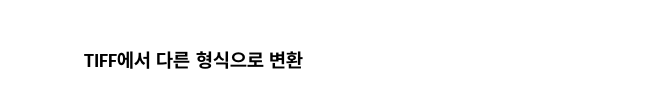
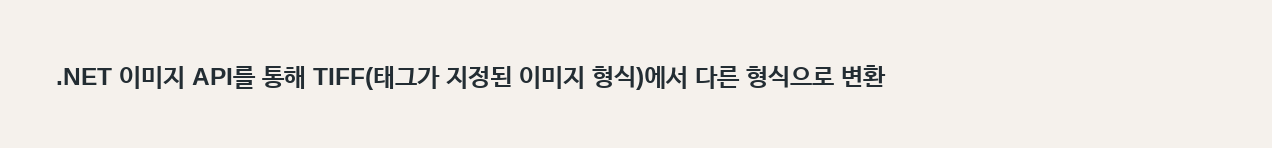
- TIFF에서 다른 형식으로 변환
+ .NET 이미지 API를 통해 TIFF(태그가 지정된 이미지 형식)에서 다른 형식으로 변환

